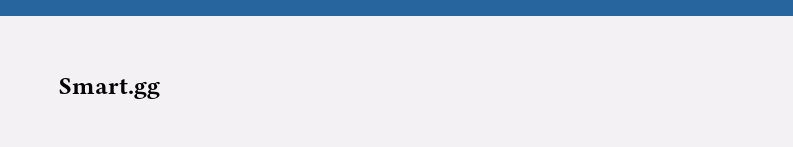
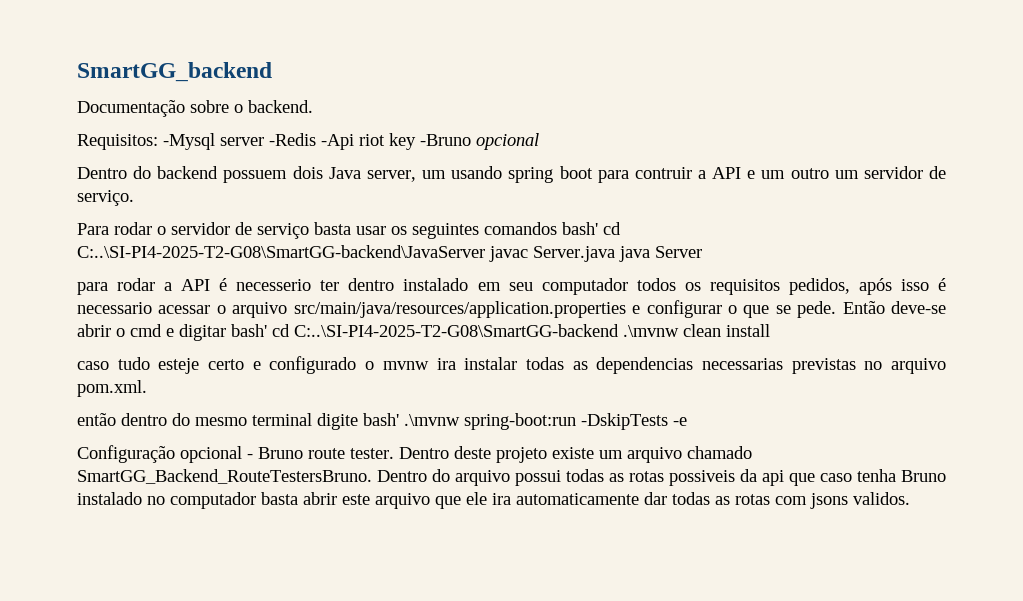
- Smart.gg
+ SmartGG_backend
+ Documentação sobre o backend.
+ Requisitos: -Mysql server -Redis -Api riot key -Bruno opcional
+ Dentro do backend possuem dois Java server, um usando spring boot para contruir a API e um outro um servidor de serviço.
+ Para rodar o servidor de serviço basta usar os seguintes comandos bash' cd C:..\SI-PI4-2025-T2-G08\SmartGG-backend\JavaServer javac Server.java java Server
+ para rodar a API é necesserio ter dentro instalado em seu computador todos os requisitos pedidos, após isso é necessario acessar o arquivo src/main/java/resources/application.properties e configurar o que se pede. Então deve-se abrir o cmd e digitar bash' cd C:..\SI-PI4-2025-T2-G08\SmartGG-backend .\mvnw clean install
+ caso tudo esteje certo e configurado o mvnw ira instalar todas as dependencias necessarias previstas no arquivo pom.xml.
+ então dentro do mesmo terminal digite bash' .\mvnw spring-boot:run -DskipTests -e
+ Configuração opcional - Bruno route tester. Dentro deste projeto existe um arquivo chamado SmartGG_Backend_RouteTestersBruno. Dentro do arquivo possui todas as rotas possiveis da api que caso tenha Bruno instalado no computador basta abrir este arquivo que ele ira automaticamente dar todas as rotas com jsons validos.

